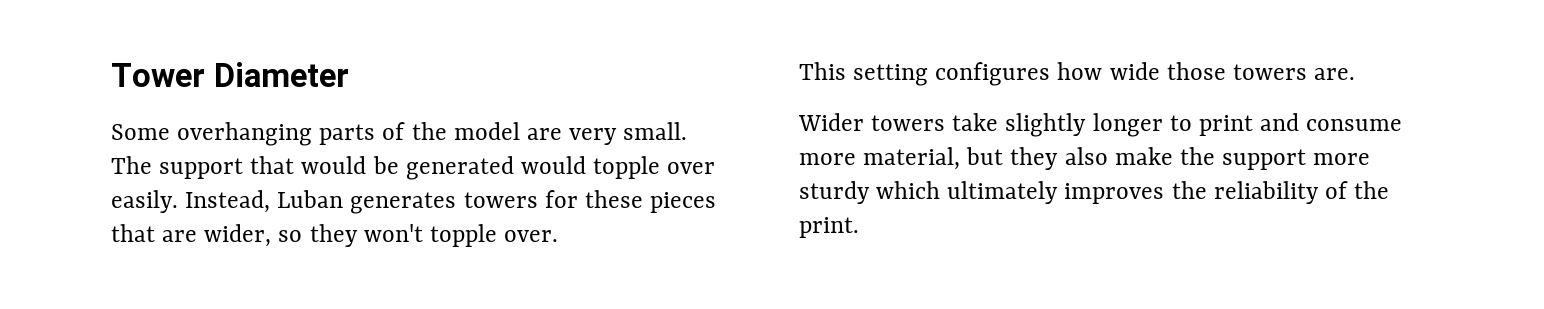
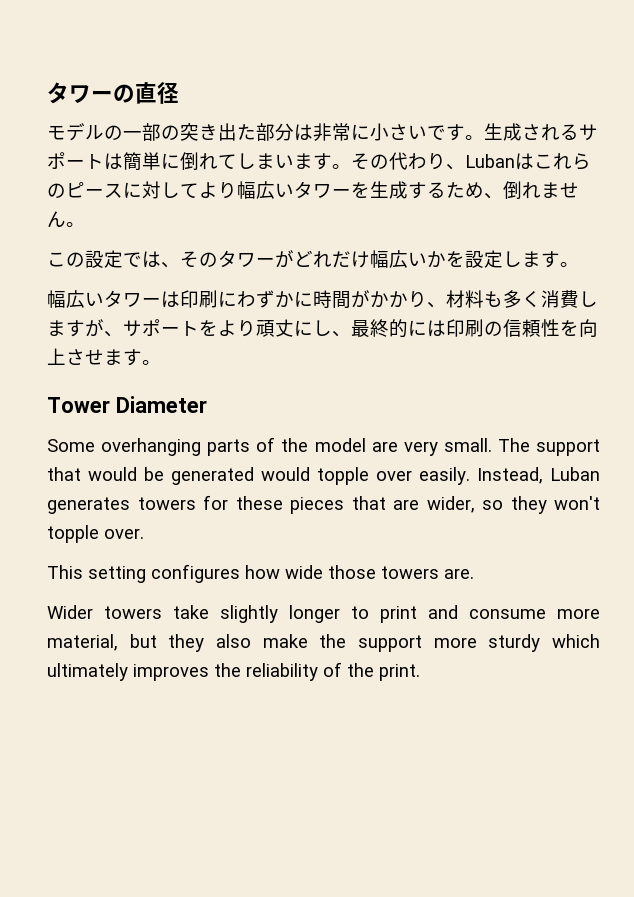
+ タワーの直径
+ モデルの一部の突き出た部分は非常に小さいです。生成されるサポートは簡単に倒れてしまいます。その代わり、Lubanはこれらのピースに対してより幅広いタワーを生成するため、倒れません。
+ この設定では、そのタワーがどれだけ幅広いかを設定します。
+ 幅広いタワーは印刷にわずかに時間がかかり、材料も多く消費しますが、サポートをより頑丈にし、最終的には印刷の信頼性を向上させます。

